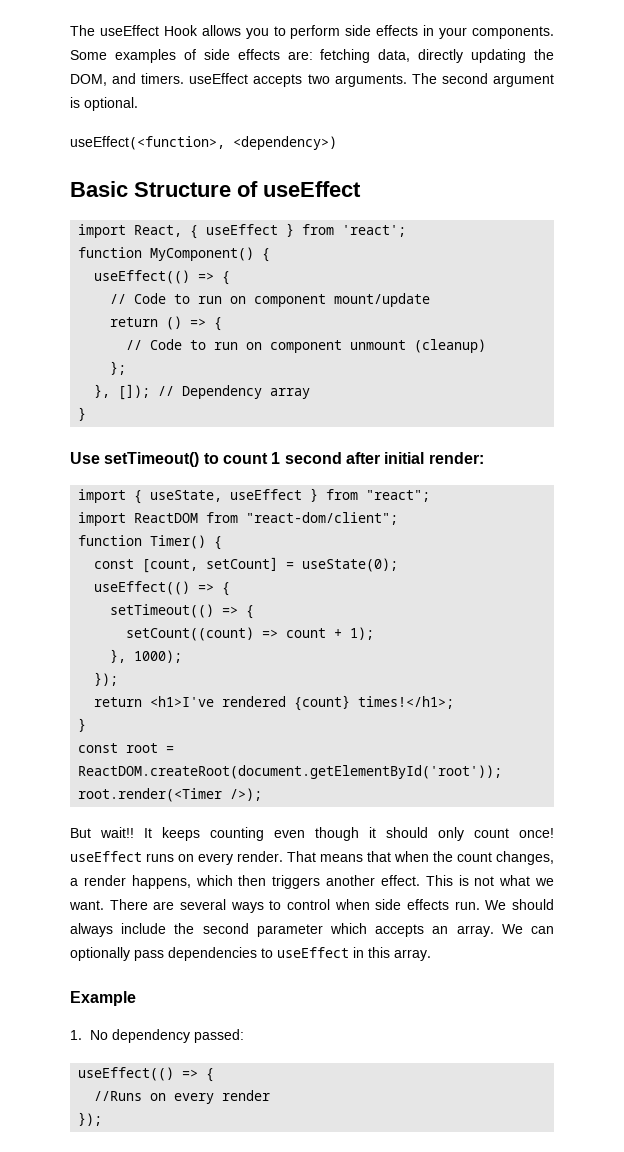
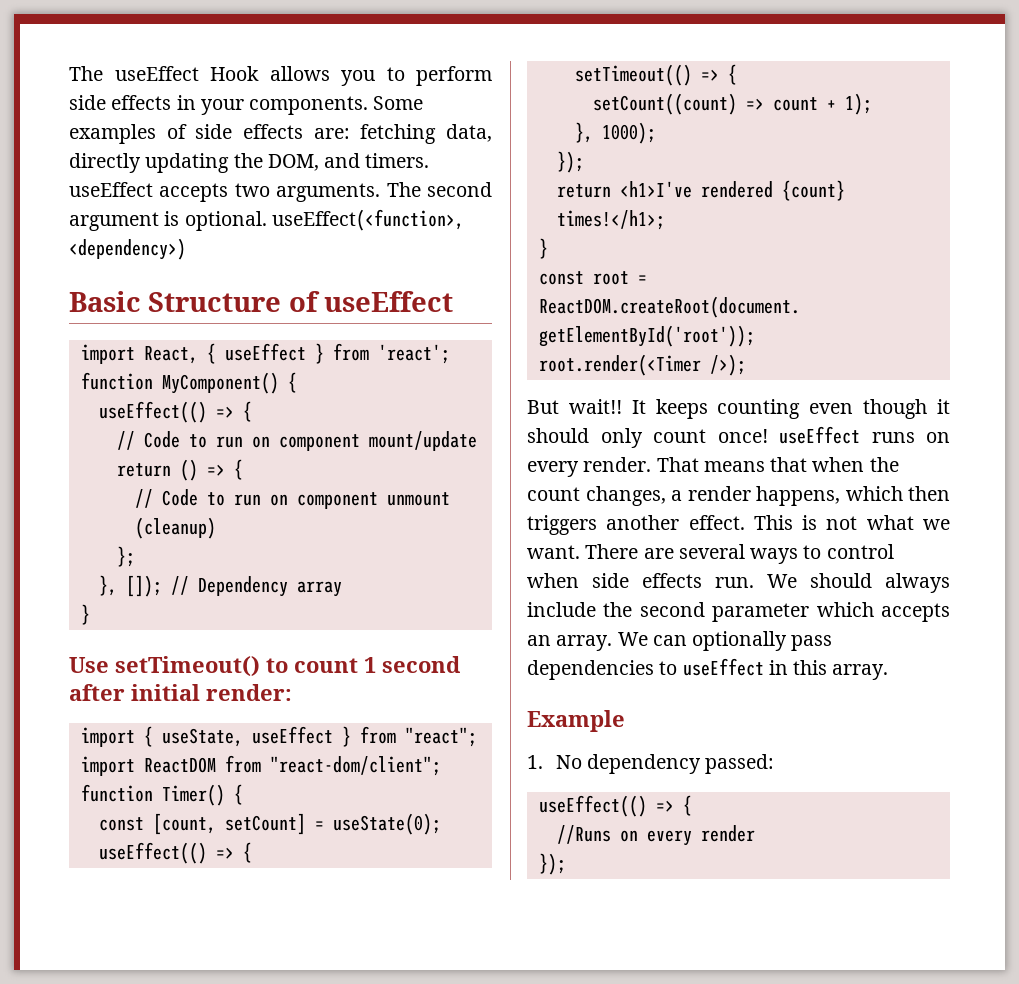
- The second argument is optional.
- useEffect(<function>, <dependency>)
+ The second argument is optional. useEffect(<function>, <dependency>)

